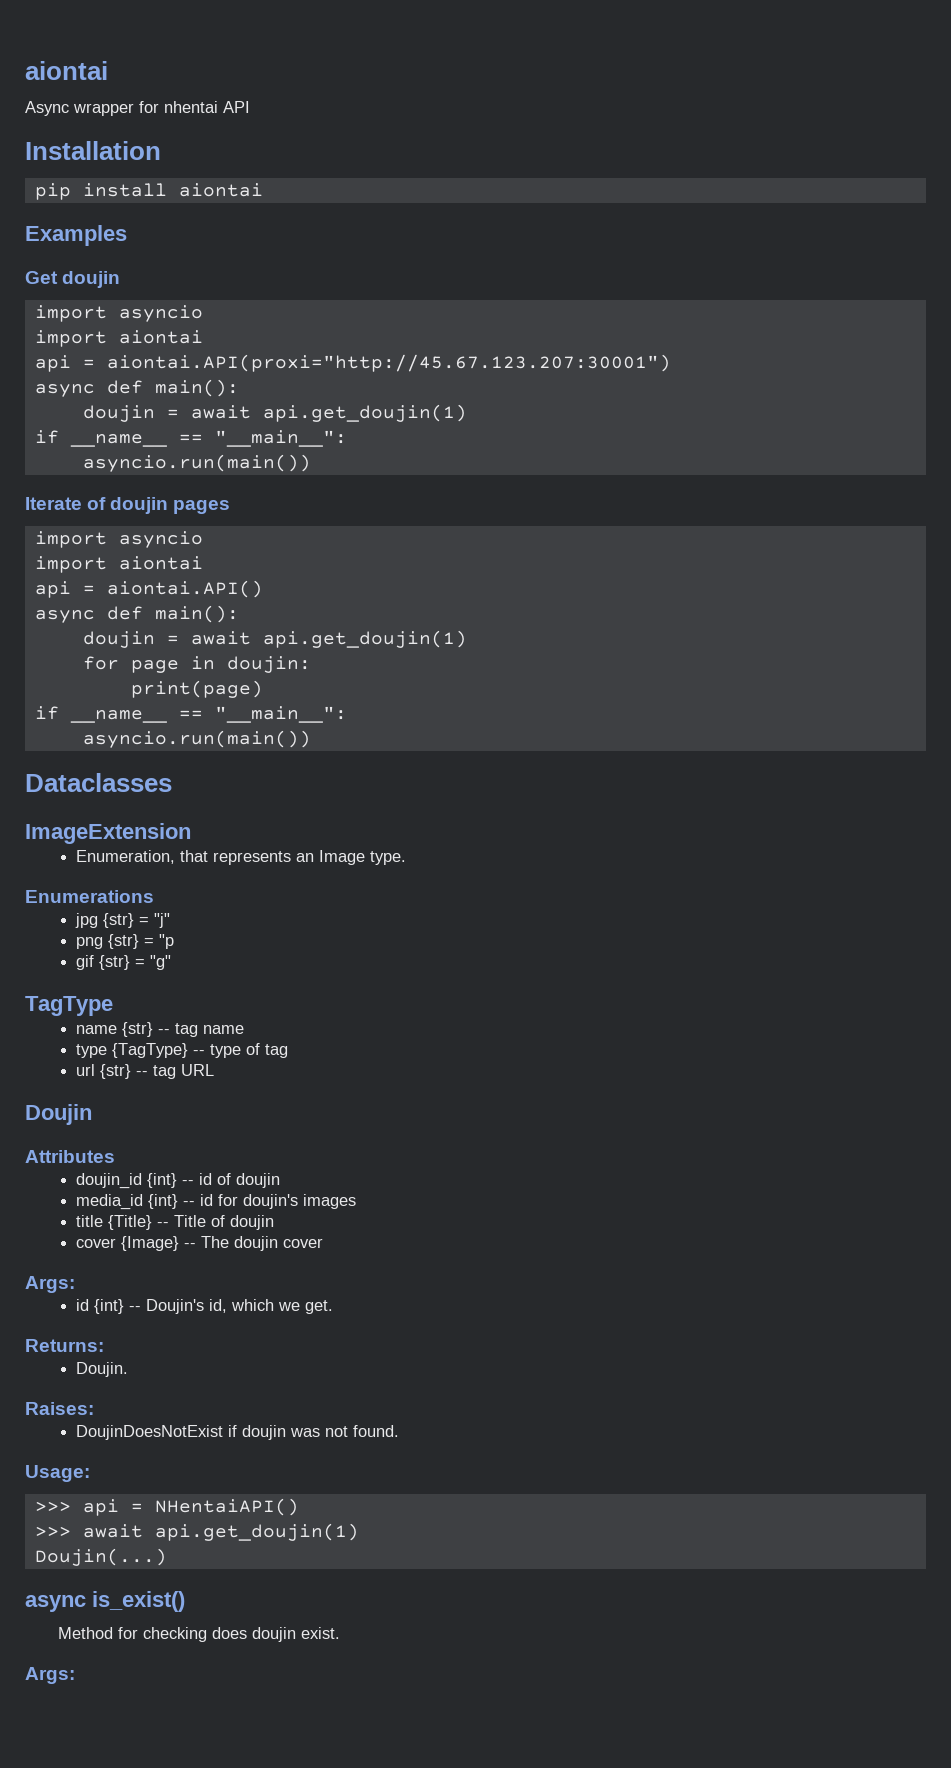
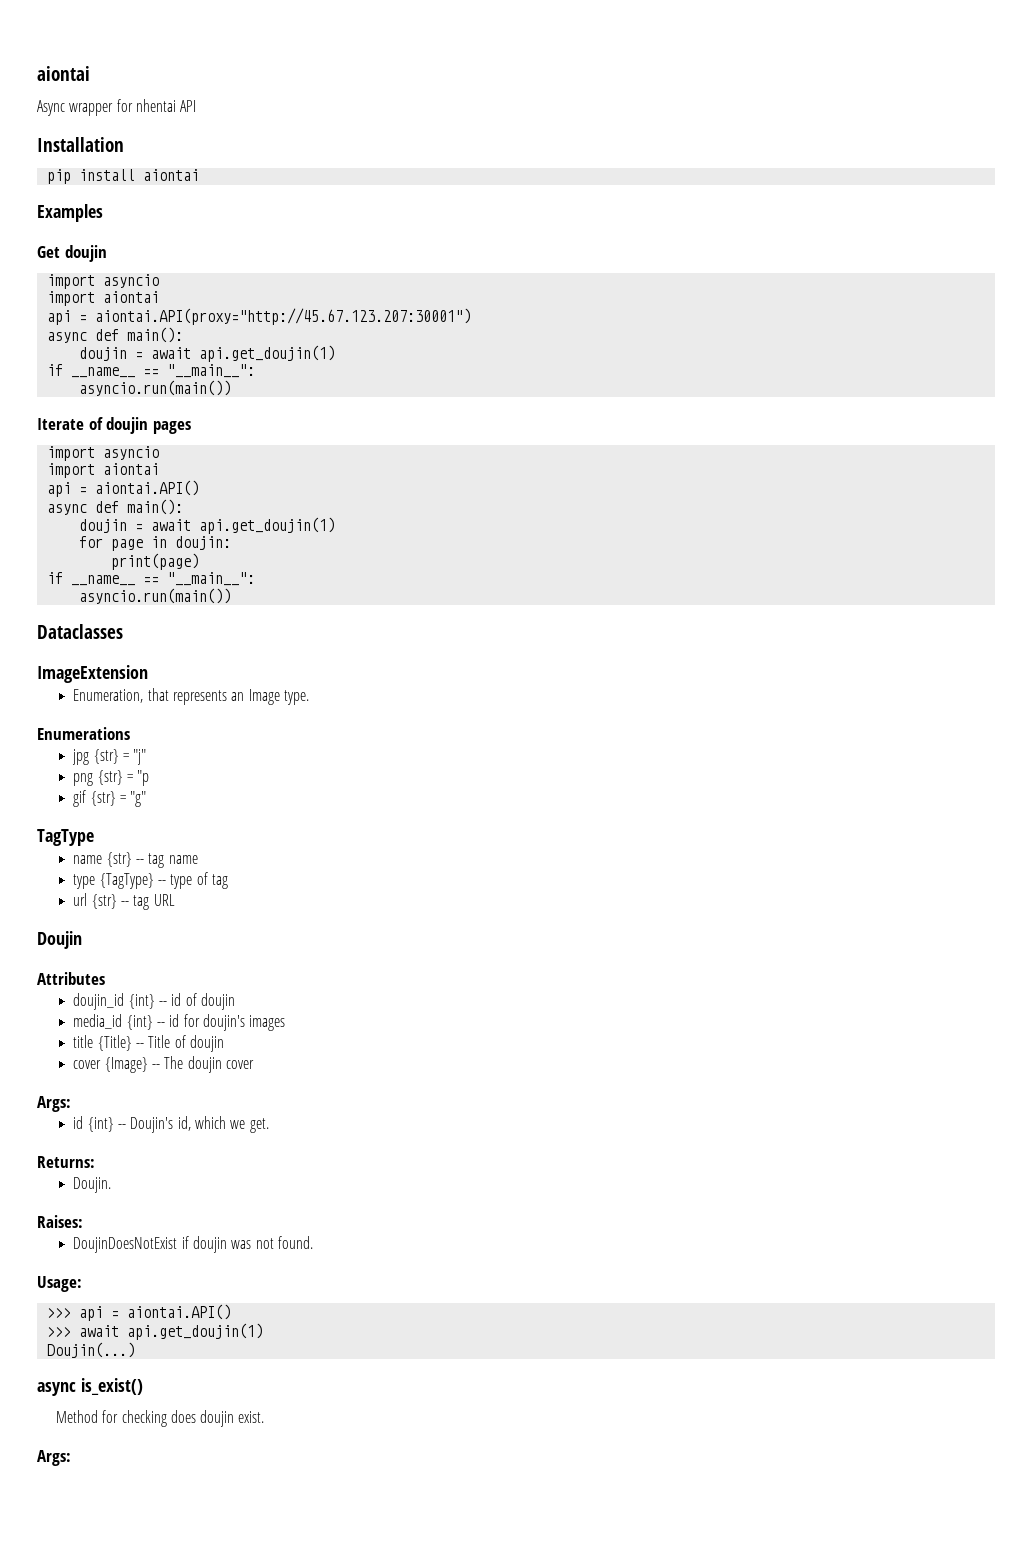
- api = aiontai.API(proxi="http://45.67.123.207:30001")
+ api = aiontai.API(proxy="http://45.67.123.207:30001")
- >>> api = NHentaiAPI()
+ >>> api = aiontai.API()

